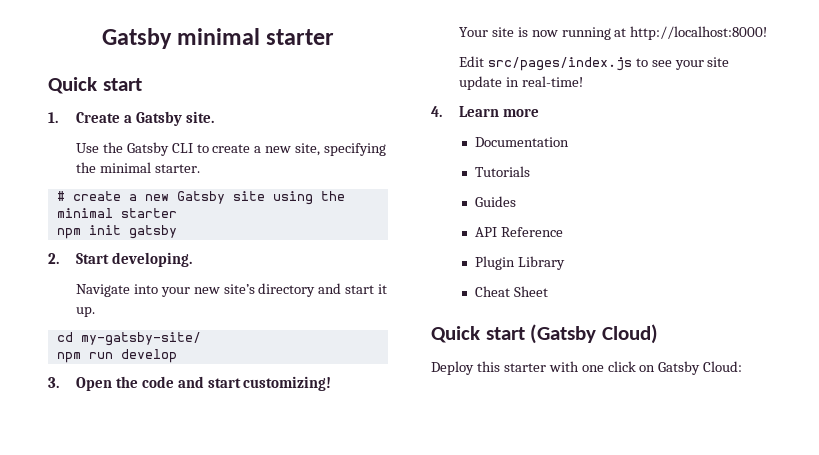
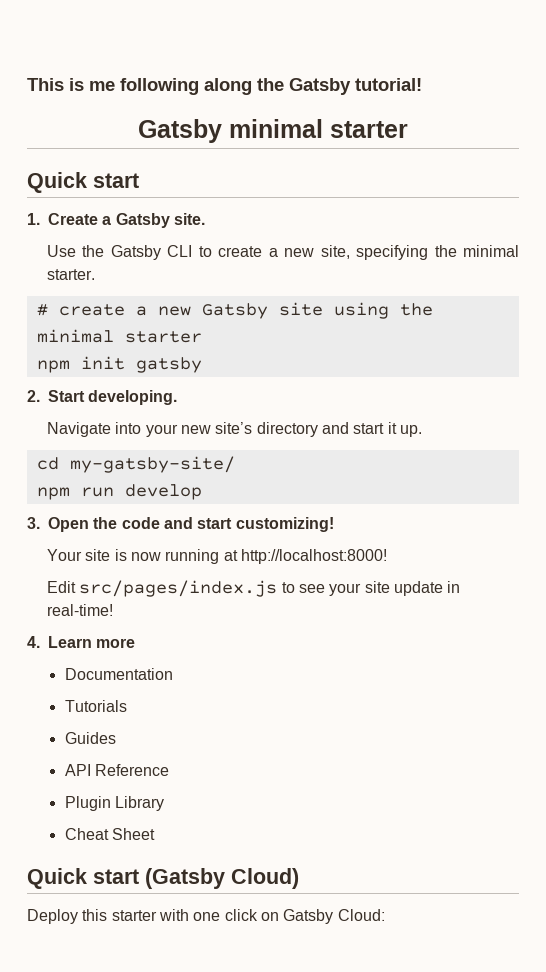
+ This is me following along the Gatsby tutorial!

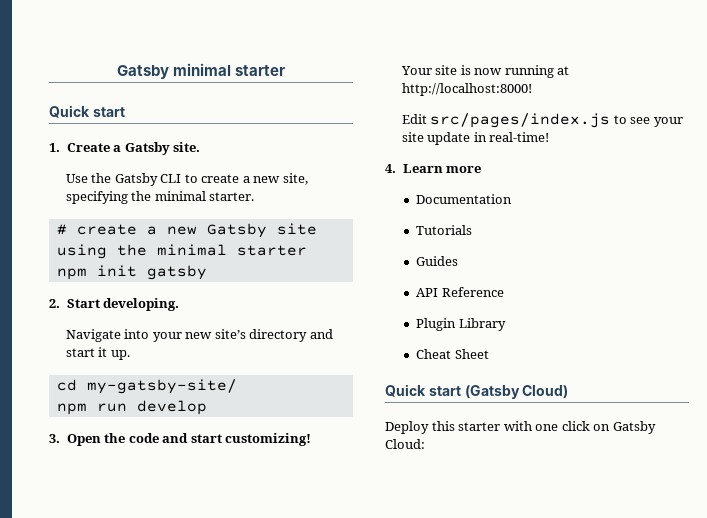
- This is me following along the Gatsby tutorial!

